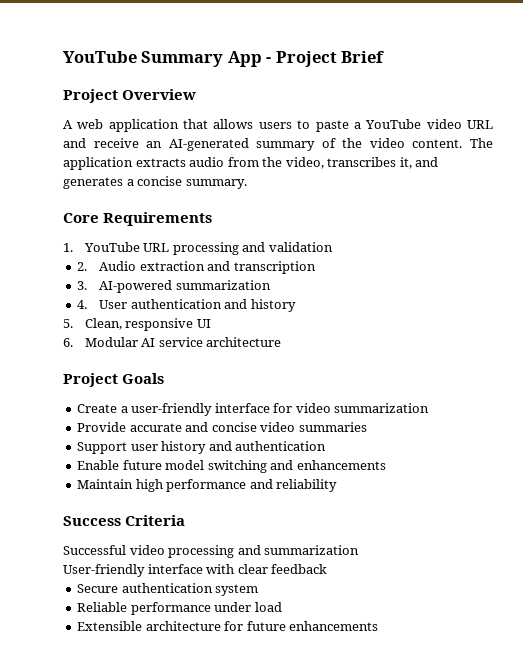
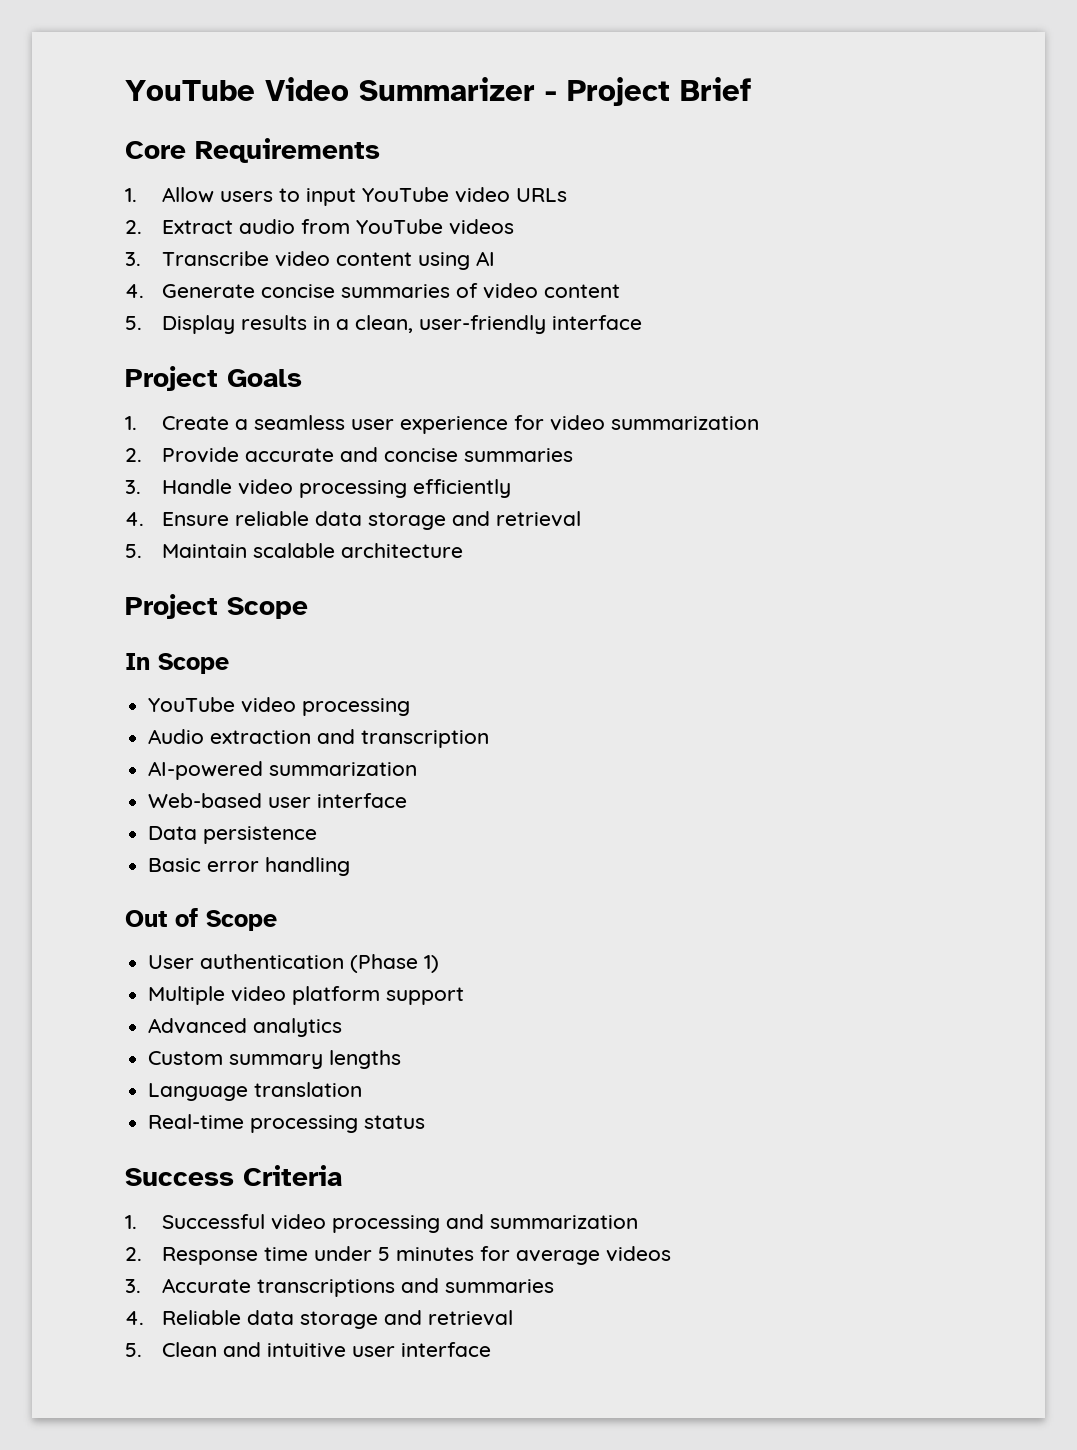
- YouTube Summary App - Project Brief
+ YouTube Video Summarizer - Project Brief
- Project Overview
- A web application that allows users to paste a YouTube video URL and receive an AI-generated summary of the video content. The application extracts audio from the video, transcribes it, and generates a concise summary.
  Core Requirements
- 1. YouTube URL processing and validation
- 2. Audio extraction and transcription
+ 1. Allow users to input YouTube video URLs
+ 2. Extract audio from YouTube videos
+ 3. Transcribe video content using AI
+ 4. Generate concise summaries of video content
+ 5. Display results in a clean, user-friendly interface
+ Project Goals
+ 1. Create a seamless user experience for video summarization
+ 2. Provide accurate and concise summaries
+ 3. Handle video processing efficiently
+ 4. Ensure reliable data storage and retrieval
+ 5. Maintain scalable architecture
+ Project Scope
+ In Scope
+ YouTube video processing
+ Audio extraction and transcription
- 3. AI-powered summarization
+ AI-powered summarization
- 4. User authentication and history
- 5. Clean, responsive UI
- 6. Modular AI service architecture
- Project Goals
- Create a user-friendly interface for video summarization
- Provide accurate and concise video summaries
- Support user history and authentication
- Enable future model switching and enhancements
- Maintain high performance and reliability
+ Web-based user interface
+ Data persistence
+ Basic error handling
+ Out of Scope
+ User authentication (Phase 1)
+ Multiple video platform support
+ Advanced analytics
+ Custom summary lengths
+ Language translation
+ Real-time processing status
- Successful video processing and summarization
+ 1. Successful video processing and summarization
- User-friendly interface with clear feedback
- Secure authentication system
- Reliable performance under load
- Extensible architecture for future enhancements
+ 2. Response time under 5 minutes for average videos
+ 3. Accurate transcriptions and summaries
+ 4. Reliable data storage and retrieval
+ 5. Clean and intuitive user interface

